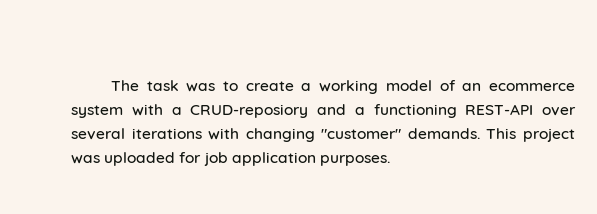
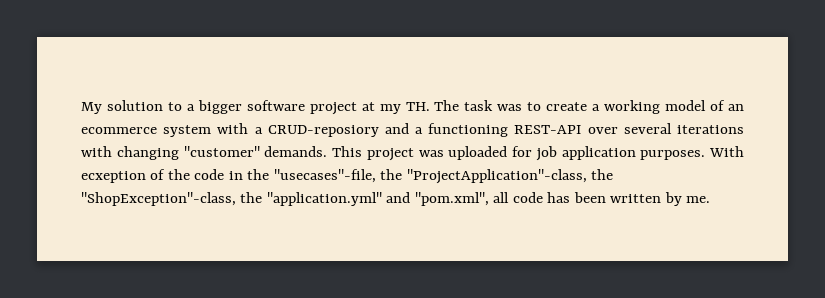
- The task was to create a working model of an ecommerce system with a CRUD-reposiory and a functioning REST-API over several iterations with changing "customer" demands.
+ My solution to a bigger software project at my TH. The task was to create a working model of an ecommerce system with a CRUD-reposiory and a functioning REST-API over several iterations with changing "customer" demands.
+ With ecxeption of the code in the "usecases"-file, the "ProjectApplication"-class, the "ShopException"-class, the "application.yml" and "pom.xml", all code has been written by me.

